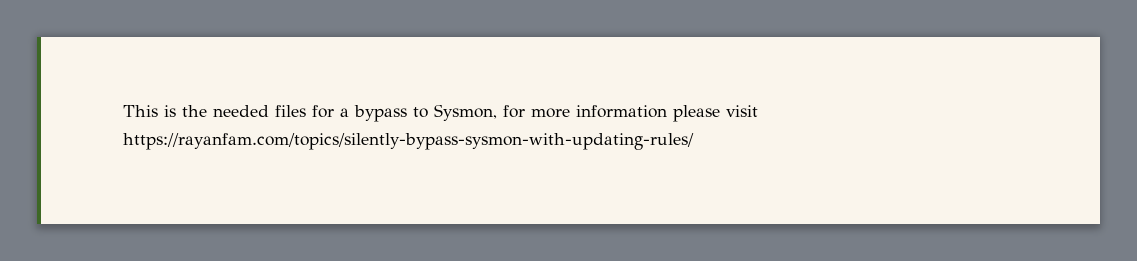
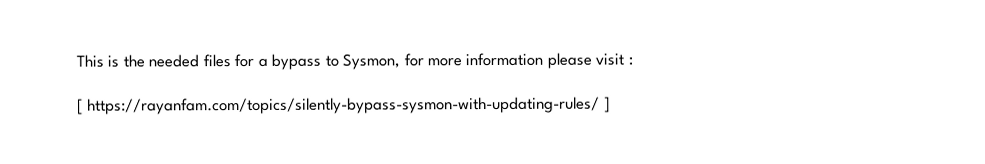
- This is the needed files for a bypass to Sysmon, for more information please visit https://rayanfam.com/topics/silently-bypass-sysmon-with-updating-rules/
+ This is the needed files for a bypass to Sysmon, for more information please visit :
+ [ https://rayanfam.com/topics/silently-bypass-sysmon-with-updating-rules/ ]

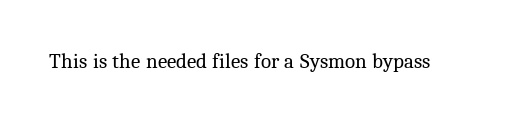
- This is the needed files for a bypass to Sysmon, for more information please visit :
- [ https://rayanfam.com/topics/silently-bypass-sysmon-with-updating-rules/ ]
+ This is the needed files for a Sysmon bypass

